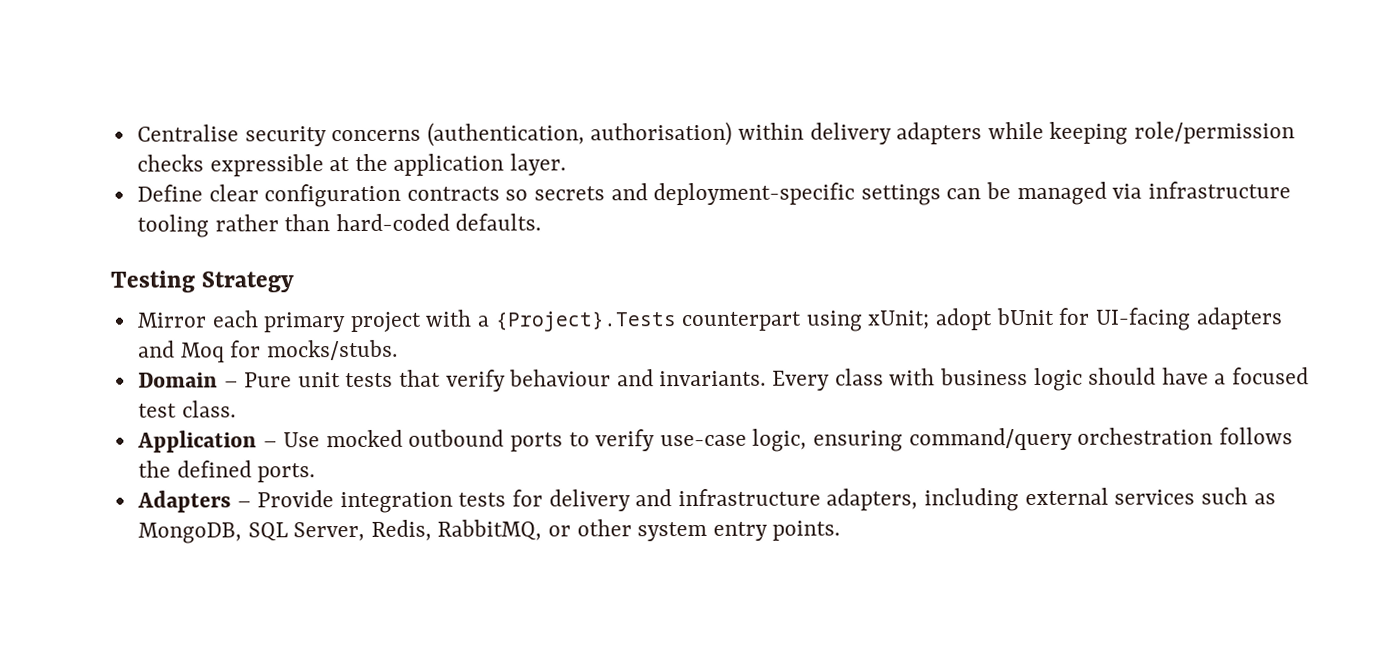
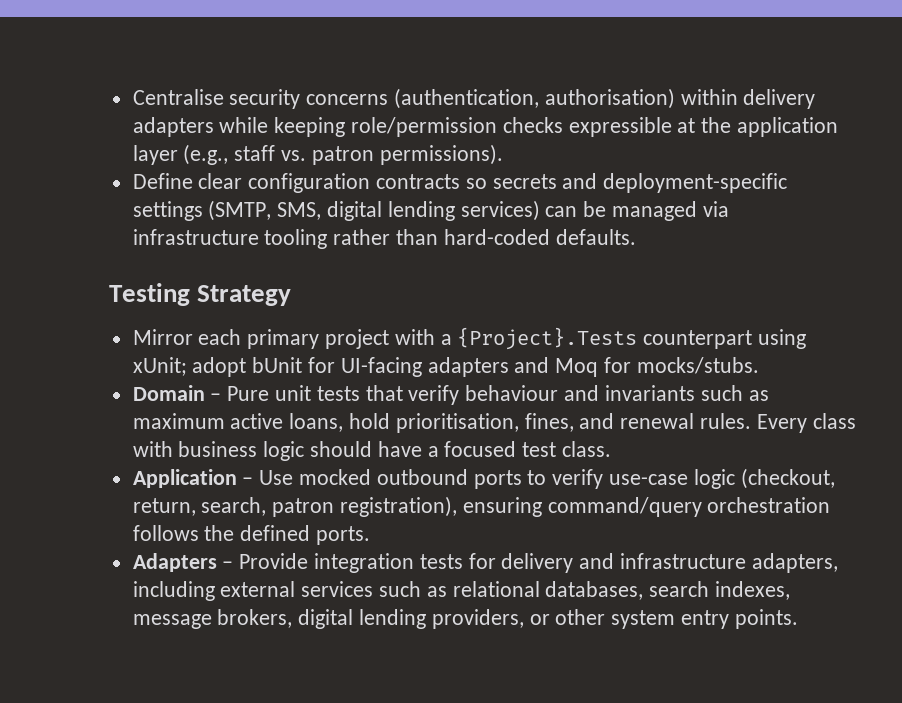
- Centralise security concerns (authentication, authorisation) within delivery adapters while keeping role/permission checks expressible at the application layer.
+ Centralise security concerns (authentication, authorisation) within delivery adapters while keeping role/permission checks expressible at the application layer (e.g., staff vs. patron permissions).
- Define clear configuration contracts so secrets and deployment-specific settings can be managed via infrastructure tooling rather than hard-coded defaults.
+ Define clear configuration contracts so secrets and deployment-specific settings (SMTP, SMS, digital lending services) can be managed via infrastructure tooling rather than hard-coded defaults.
- Domain – Pure unit tests that verify behaviour and invariants.
+ Domain – Pure unit tests that verify behaviour and invariants such as maximum active loans, hold prioritisation, fines, and renewal rules.
- Application – Use mocked outbound ports to verify use-case logic, ensuring command/query orchestration follows the defined ports.
+ Application – Use mocked outbound ports to verify use-case logic (checkout, return, search, patron registration), ensuring command/query orchestration follows the defined ports.
- Adapters – Provide integration tests for delivery and infrastructure adapters, including external services such as MongoDB, SQL Server, Redis, RabbitMQ, or other system entry points.
+ Adapters – Provide integration tests for delivery and infrastructure adapters, including external services such as relational databases, search indexes, message brokers, digital lending providers, or other system entry points.

